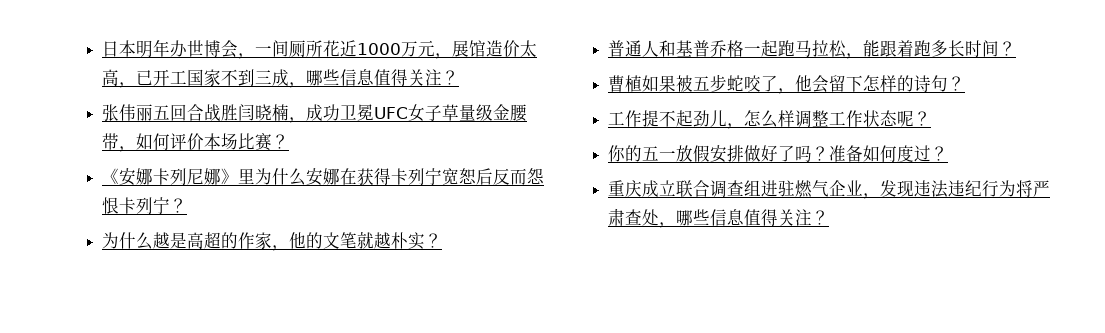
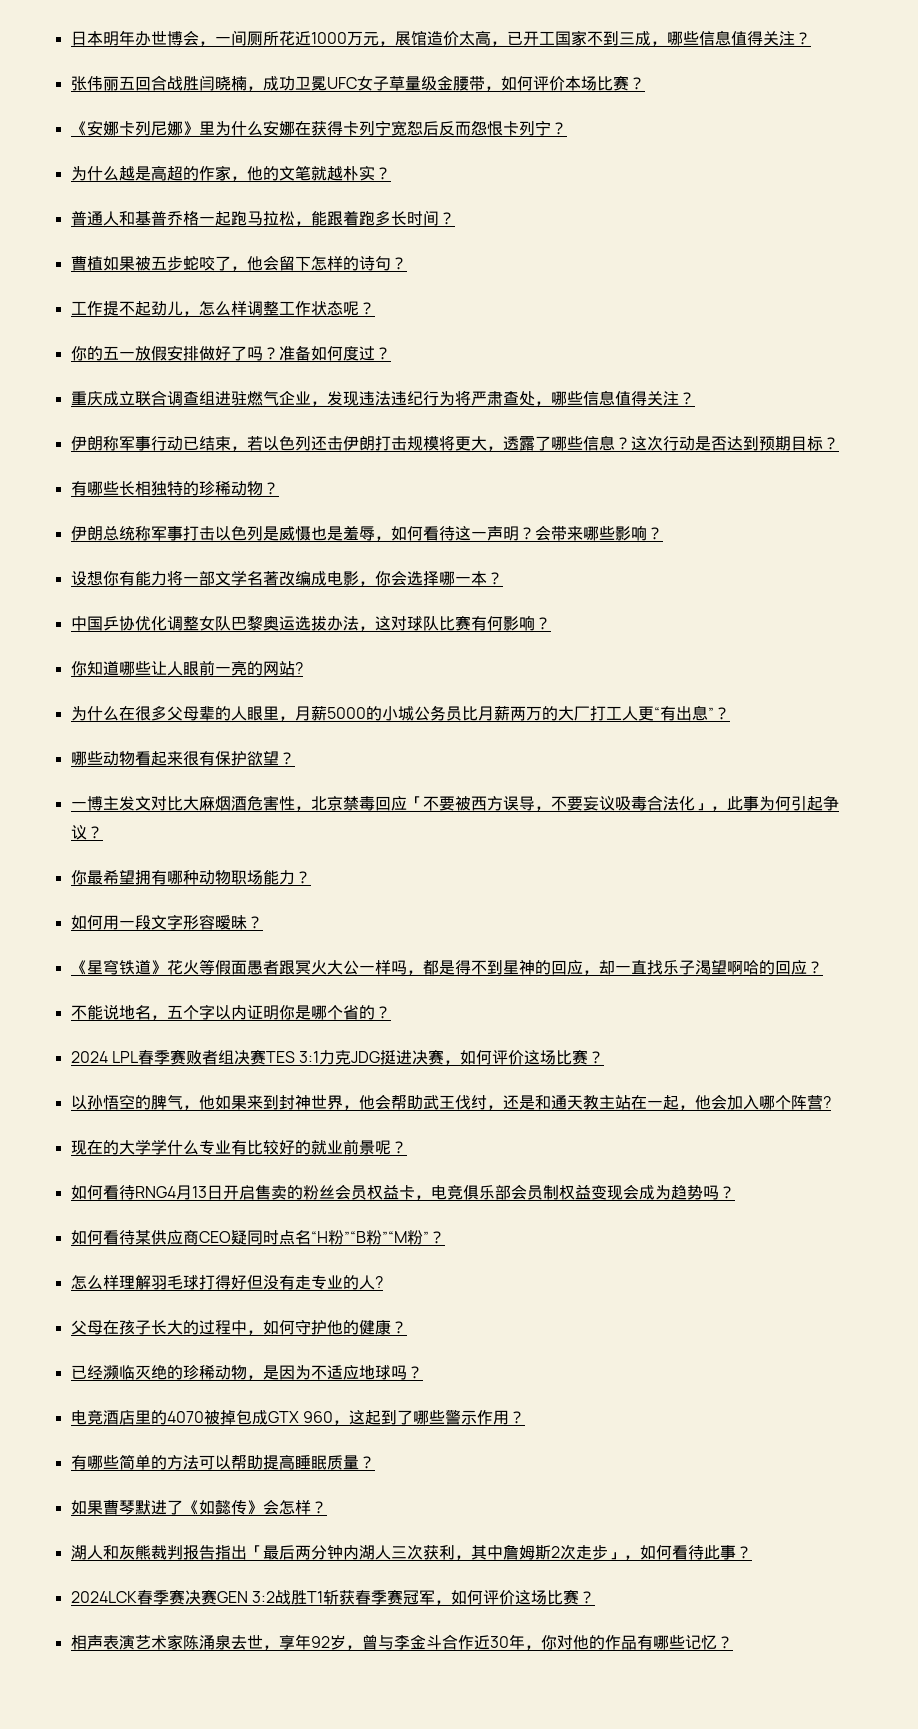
+ 伊朗称军事行动已结束，若以色列还击伊朗打击规模将更大，透露了哪些信息？这次行动是否达到预期目标？
+ 有哪些长相独特的珍稀动物？
+ 伊朗总统称军事打击以色列是威慑也是羞辱，如何看待这一声明？会带来哪些影响？
+ 设想你有能力将一部文学名著改编成电影，你会选择哪一本？
+ 中国乒协优化调整女队巴黎奥运选拔办法，这对球队比赛有何影响？
+ 你知道哪些让人眼前一亮的网站?
+ 为什么在很多父母辈的人眼里，月薪5000的小城公务员比月薪两万的大厂打工人更“有出息”？
+ 哪些动物看起来很有保护欲望？
+ 一博主发文对比大麻烟酒危害性，北京禁毒回应「不要被西方误导，不要妄议吸毒合法化」，此事为何引起争议？
+ 你最希望拥有哪种动物职场能力？
+ 如何用一段文字形容暧昧？
+ 《星穹铁道》花火等假面愚者跟冥火大公一样吗，都是得不到星神的回应，却一直找乐子渴望啊哈的回应？
+ 不能说地名，五个字以内证明你是哪个省的？
+ 2024 LPL春季赛败者组决赛TES 3:1力克JDG挺进决赛，如何评价这场比赛？
+ 以孙悟空的脾气，他如果来到封神世界，他会帮助武王伐纣，还是和通天教主站在一起，他会加入哪个阵营?
+ 现在的大学学什么专业有比较好的就业前景呢？
+ 如何看待RNG4月13日开启售卖的粉丝会员权益卡，电竞俱乐部会员制权益变现会成为趋势吗？
+ 如何看待某供应商CEO疑同时点名“H粉”“B粉”“M粉”？
+ 怎么样理解羽毛球打得好但没有走专业的人?
+ 父母在孩子长大的过程中，如何守护他的健康？
+ 已经濒临灭绝的珍稀动物，是因为不适应地球吗？
+ 电竞酒店里的4070被掉包成GTX 960，这起到了哪些警示作用？
+ 有哪些简单的方法可以帮助提高睡眠质量？
+ 如果曹琴默进了《如懿传》会怎样？
+ 湖人和灰熊裁判报告指出「最后两分钟内湖人三次获利，其中詹姆斯2次走步」，如何看待此事？
+ 2024LCK春季赛决赛GEN 3:2战胜T1斩获春季赛冠军，如何评价这场比赛？
+ 相声表演艺术家陈涌泉去世，享年92岁，曾与李金斗合作近30年，你对他的作品有哪些记忆？

